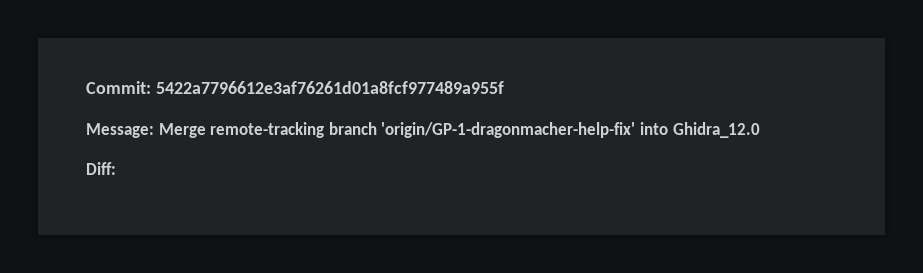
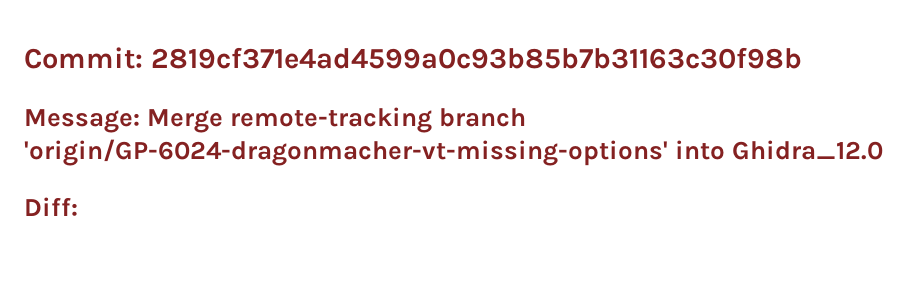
- Commit: 5422a7796612e3af76261d01a8fcf977489a955f
+ Commit: 2819cf371e4ad4599a0c93b85b7b31163c30f98b
- Message: Merge remote-tracking branch 'origin/GP-1-dragonmacher-help-fix' into Ghidra_12.0
+ Message: Merge remote-tracking branch 'origin/GP-6024-dragonmacher-vt-missing-options' into Ghidra_12.0

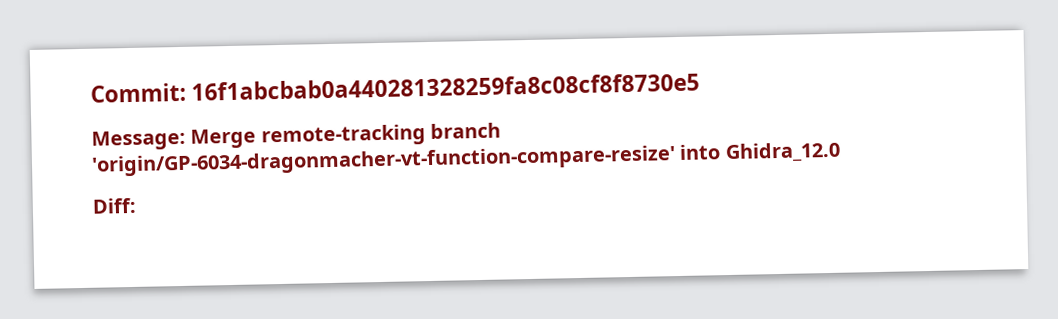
- Commit: 2819cf371e4ad4599a0c93b85b7b31163c30f98b
+ Commit: 16f1abcbab0a440281328259fa8c08cf8f8730e5
- Message: Merge remote-tracking branch 'origin/GP-6024-dragonmacher-vt-missing-options' into Ghidra_12.0
+ Message: Merge remote-tracking branch 'origin/GP-6034-dragonmacher-vt-function-compare-resize' into Ghidra_12.0

